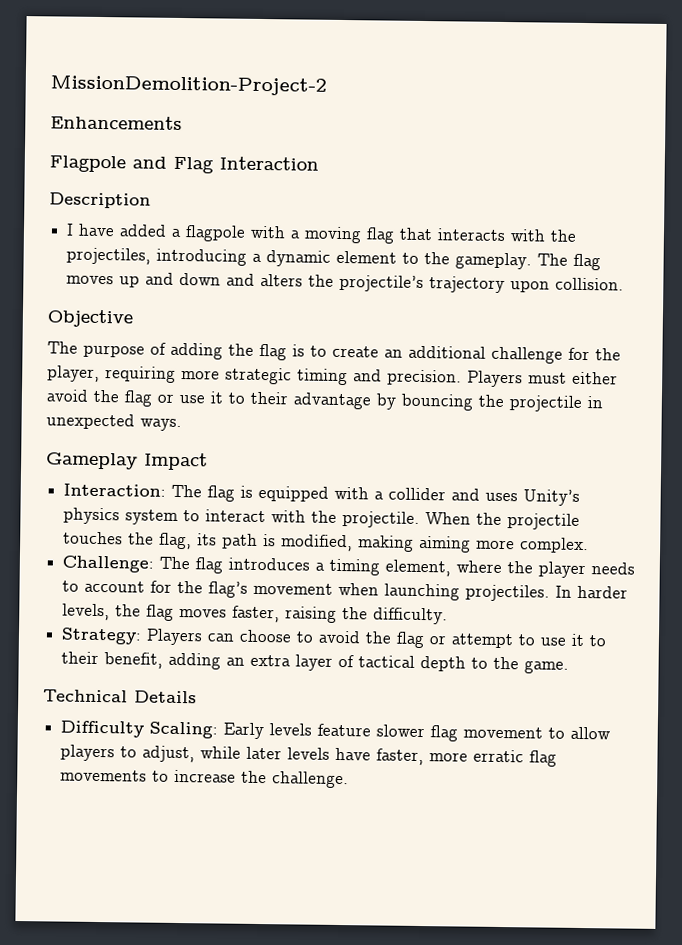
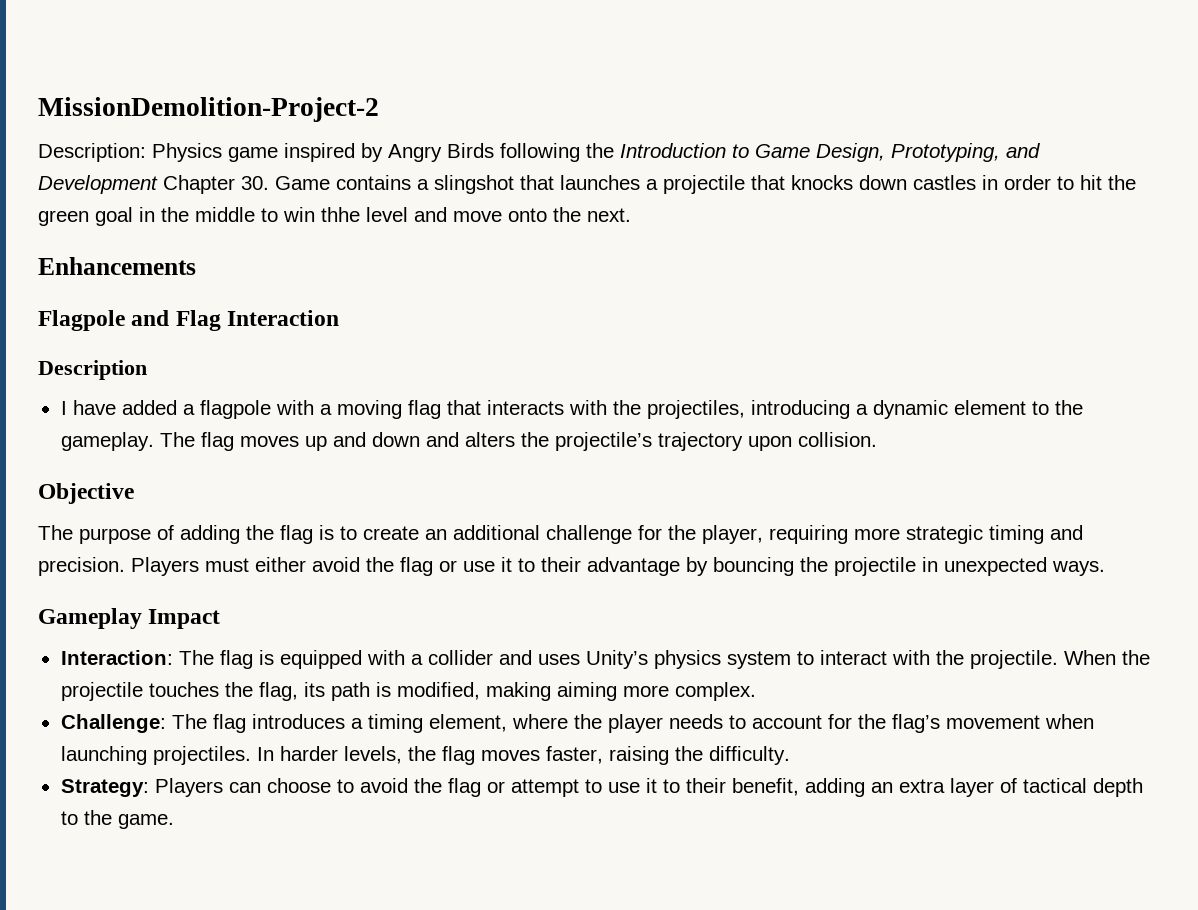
+ Description: Physics game inspired by Angry Birds following the Introduction to Game Design, Prototyping, and Development Chapter 30. Game contains a slingshot that launches a projectile that knocks down castles in order to hit the green goal in the middle to win thhe level and move onto the next.
- Technical Details
- Difficulty Scaling: Early levels feature slower flag movement to allow players to adjust, while later levels have faster, more erratic flag movements to increase the challenge.

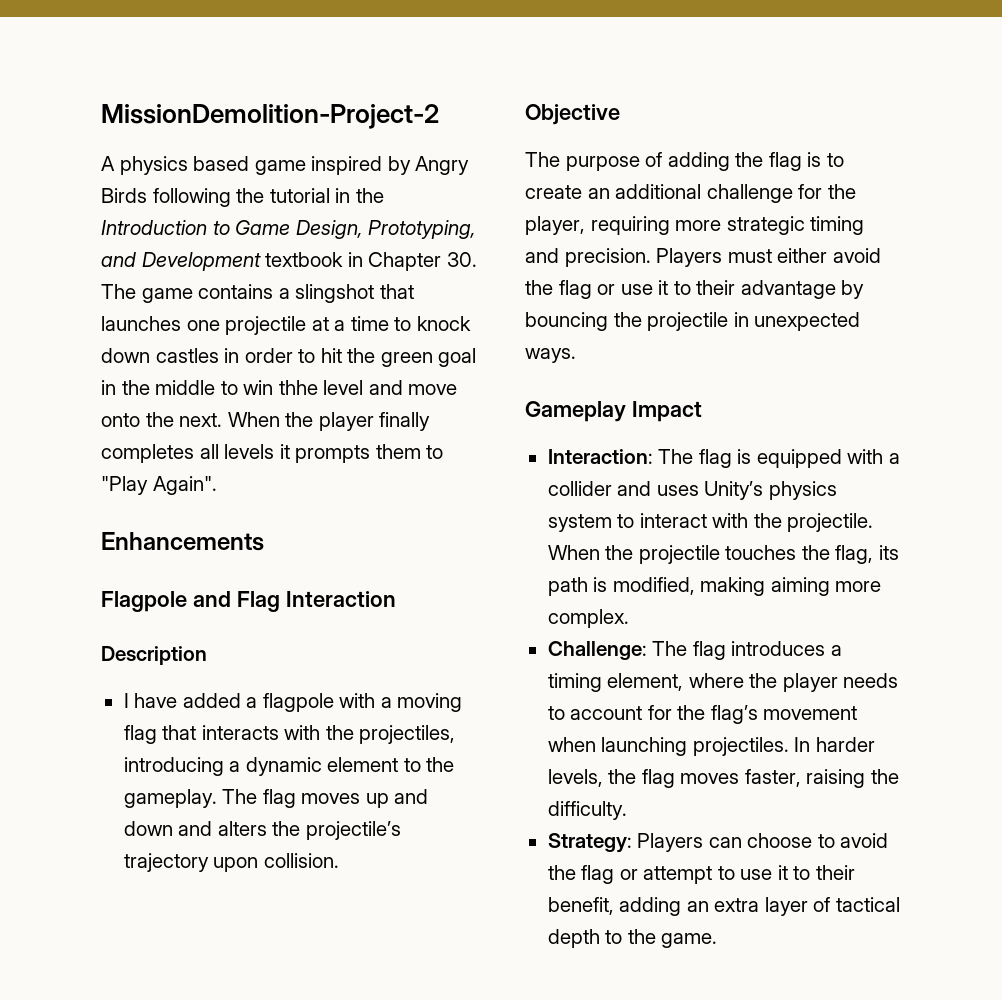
- Description: Physics game inspired by Angry Birds following the Introduction to Game Design, Prototyping, and Development Chapter 30. Game contains a slingshot that launches a projectile that knocks down castles in order to hit the green goal in the middle to win thhe level and move onto the next.
+ A physics based game inspired by Angry Birds following the tutorial in the Introduction to Game Design, Prototyping, and Development textbook in Chapter 30. The game contains a slingshot that launches one projectile at a time to knock down castles in order to hit the green goal in the middle to win thhe level and move onto the next. When the player finally completes all levels it prompts them to "Play Again".

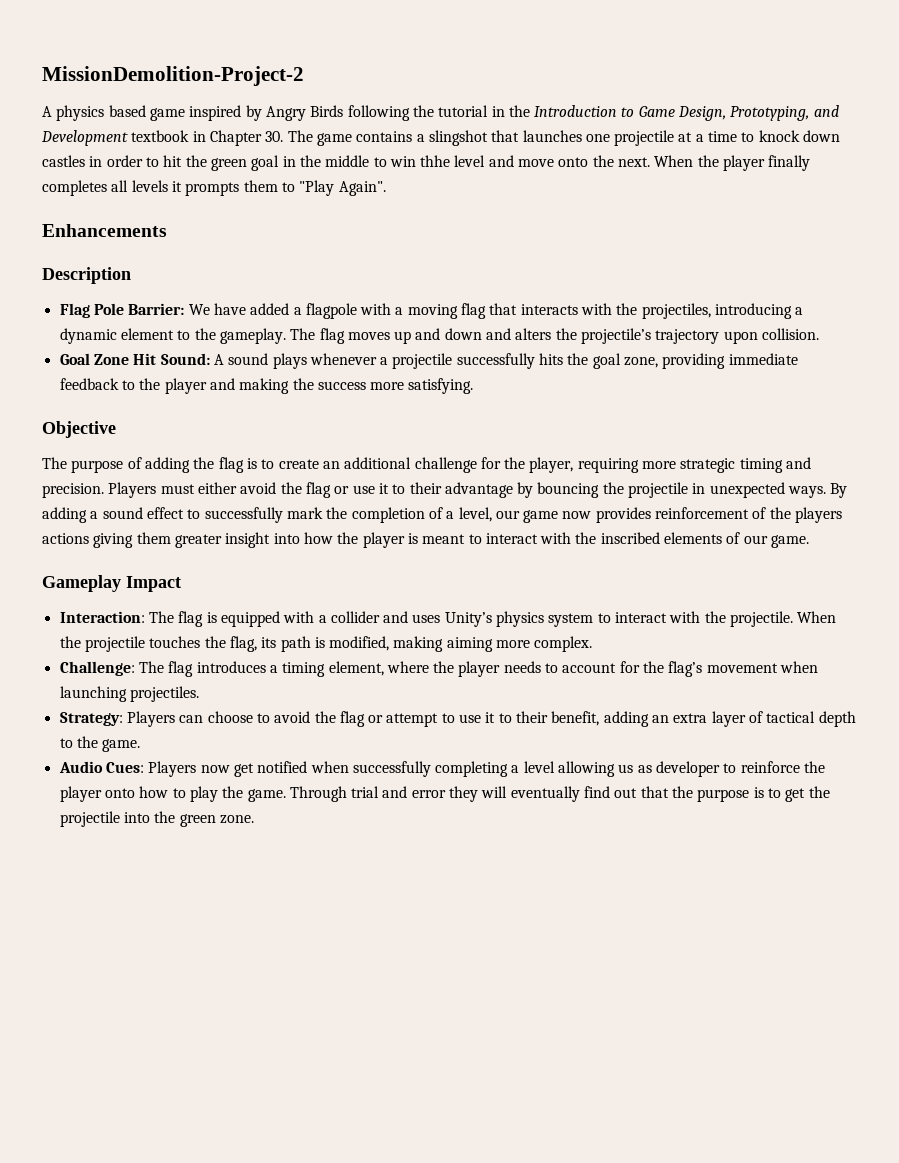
- Flagpole and Flag Interaction
  Description
- I have added a flagpole with a moving flag that interacts with the projectiles, introducing a dynamic element to the gameplay.
+ Flag Pole Barrier: We have added a flagpole with a moving flag that interacts with the projectiles, introducing a dynamic element to the gameplay.
+ Goal Zone Hit Sound: A sound plays whenever a projectile successfully hits the goal zone, providing immediate feedback to the player and making the success more satisfying.
+ By adding a sound effect to successfully mark the completion of a level, our game now provides reinforcement of the players actions giving them greater insight into how the player is meant to interact with the inscribed elements of our game.
- In harder levels, the flag moves faster, raising the difficulty.
+ Audio Cues: Players now get notified when successfully completing a level allowing us as developer to reinforce the player onto how to play the game. Through trial and error they will eventually find out that the purpose is to get the projectile into the green zone.

